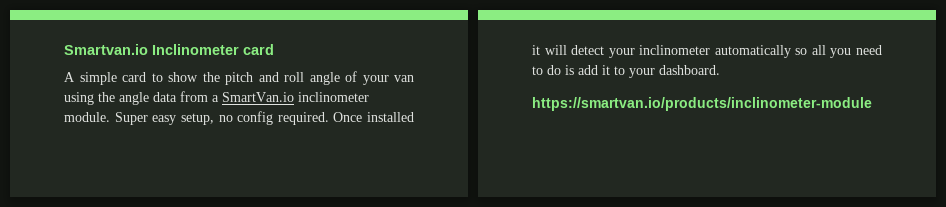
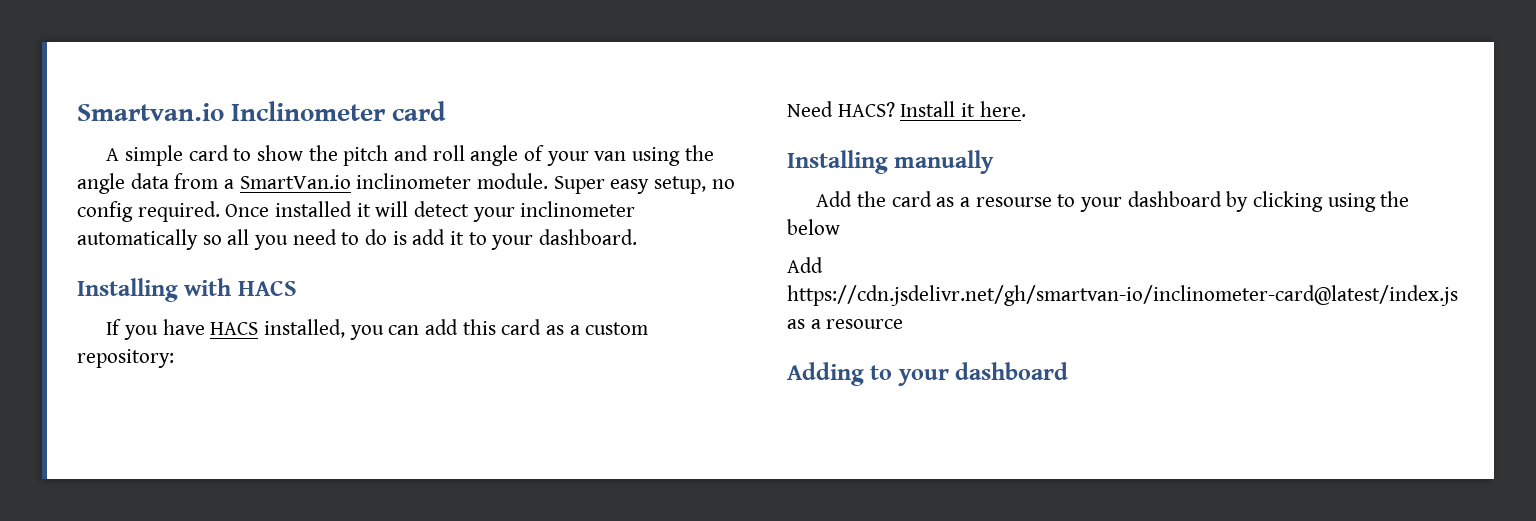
- https://smartvan.io/products/inclinometer-module
+ Installing with HACS
+ If you have HACS installed, you can add this card as a custom repository:
+ Need HACS? Install it here.
+ Installing manually
+ Add the card as a resourse to your dashboard by clicking using the below
+ Add https://cdn.jsdelivr.net/gh/smartvan-io/inclinometer-card@latest/index.js as a resource
+ Adding to your dashboard

